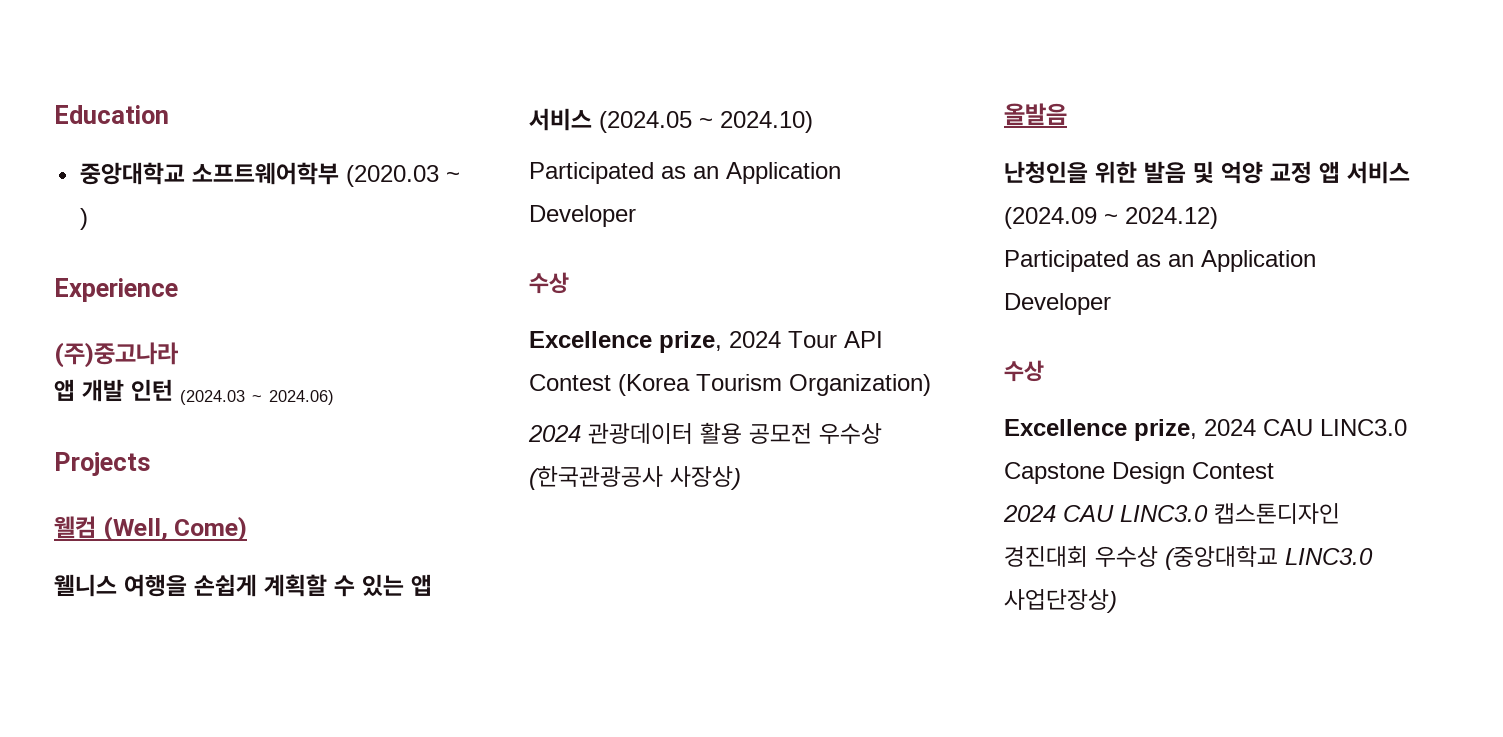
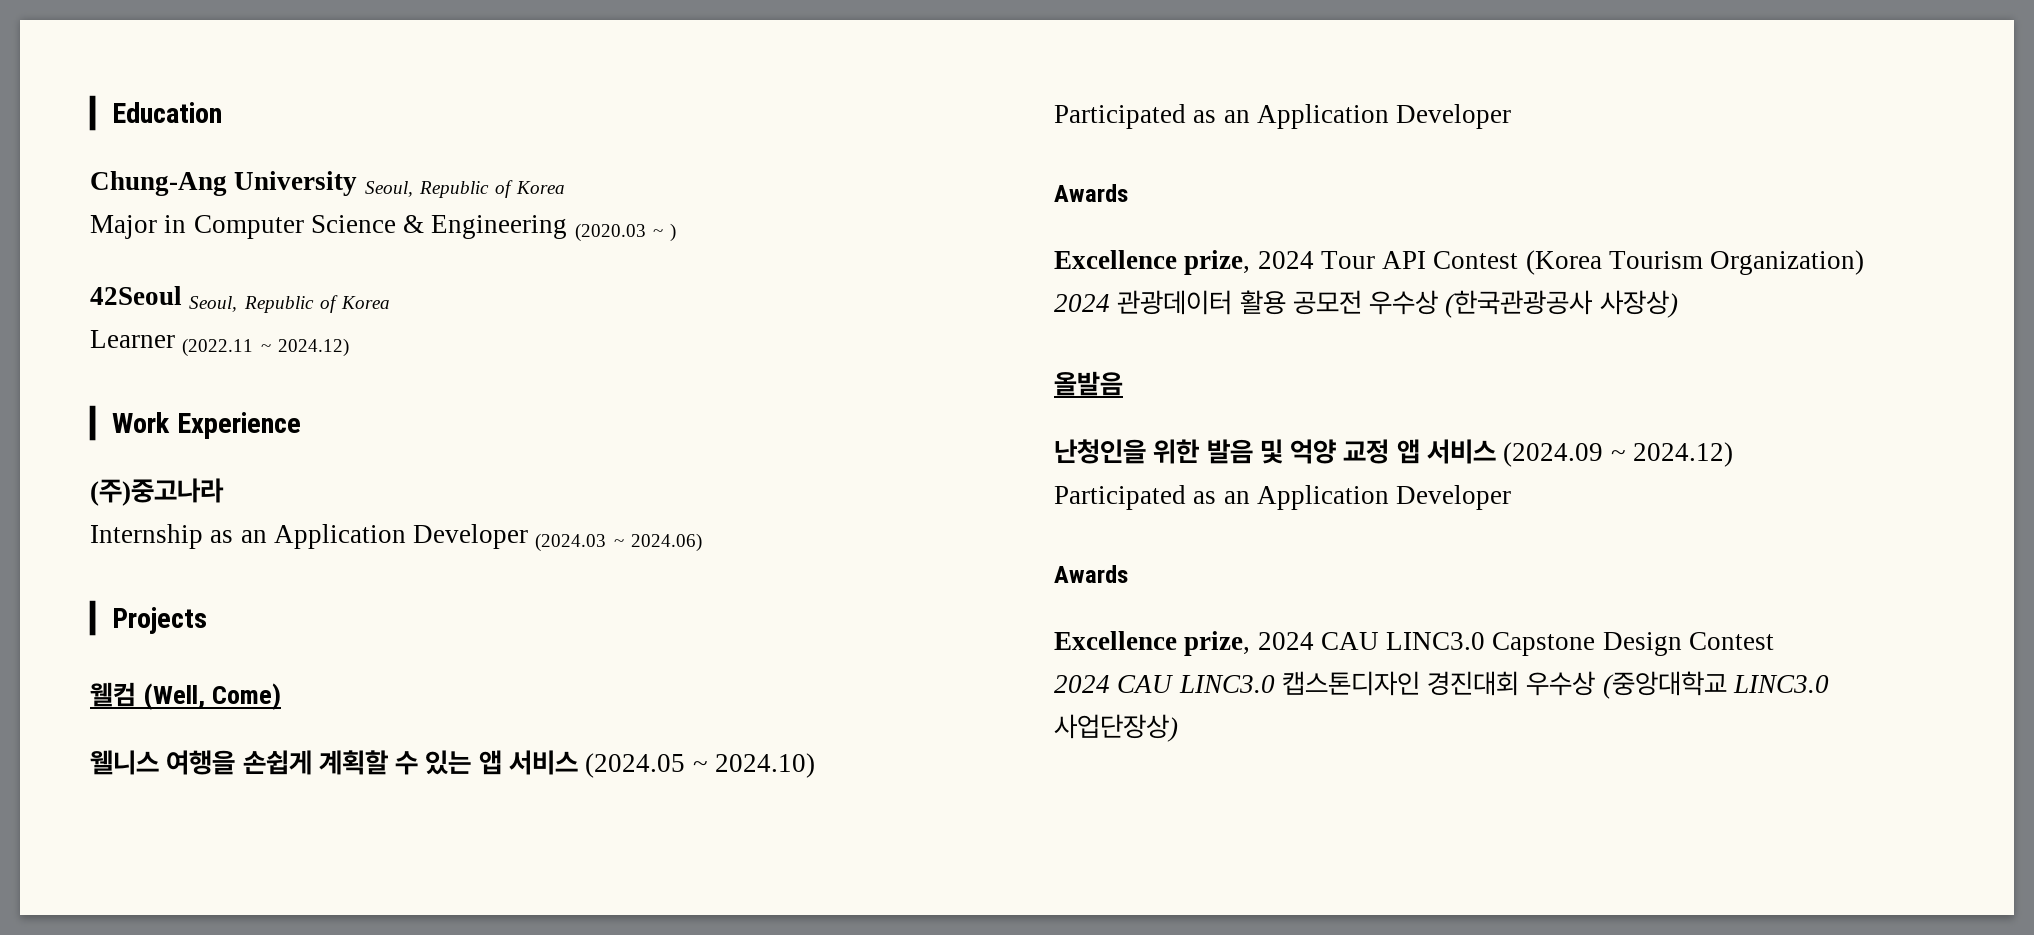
- Education
- 중앙대학교 소프트웨어학부 (2020.03 ~ )
- Experience
+ ▎Education
+ Chung-Ang University Seoul, Republic of Korea
+ Major in Computer Science & Engineering (2020.03 ~ )
+ 42Seoul Seoul, Republic of Korea
+ Learner (2022.11 ~ 2024.12)
+ ▎Work Experience
  (주)중고나라
- 앱 개발 인턴 (2024.03 ~ 2024.06)
+ Internship as an Application Developer (2024.03 ~ 2024.06)
- Projects
+ ▎Projects
  웰니스 여행을 손쉽게 계획할 수 있는 앱 서비스 (2024.05 ~ 2024.10)
  Participated as an Application Developer
- 수상
+ Awards
  난청인을 위한 발음 및 억양 교정 앱 서비스 (2024.09 ~ 2024.12)
  Participated as an Application Developer
- 수상
+ Awards

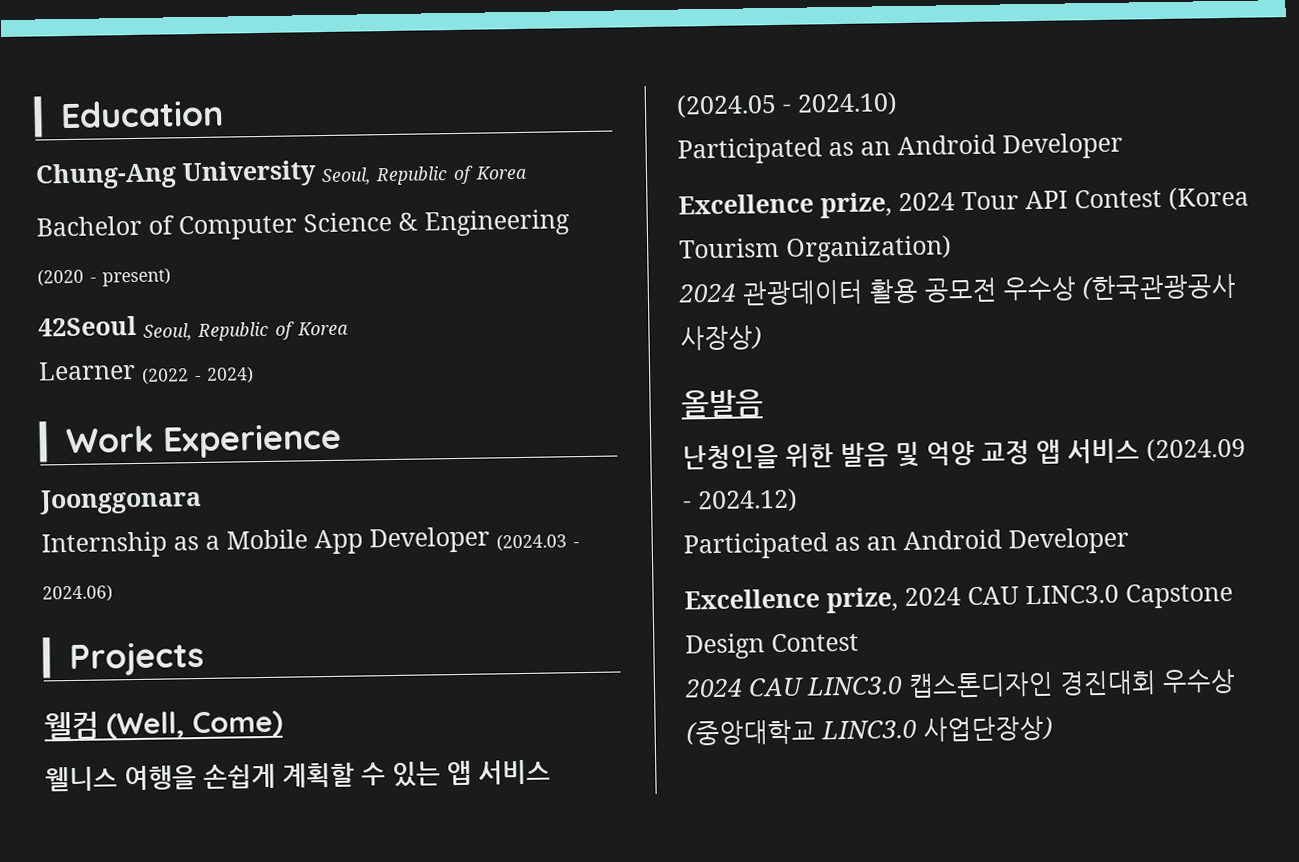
- Major in Computer Science & Engineering (2020.03 ~ )
+ Bachelor of Computer Science & Engineering (2020 - present)
- Learner (2022.11 ~ 2024.12)
+ Learner (2022 - 2024)
- (주)중고나라
+ Joonggonara
- Internship as an Application Developer (2024.03 ~ 2024.06)
+ Internship as a Mobile App Developer (2024.03 - 2024.06)
- 웰니스 여행을 손쉽게 계획할 수 있는 앱 서비스 (2024.05 ~ 2024.10)
- Participated as an Application Developer
- Awards
+ 웰니스 여행을 손쉽게 계획할 수 있는 앱 서비스 (2024.05 - 2024.10)
+ Participated as an Android Developer
- 난청인을 위한 발음 및 억양 교정 앱 서비스 (2024.09 ~ 2024.12)
- Participated as an Application Developer
- Awards
+ 난청인을 위한 발음 및 억양 교정 앱 서비스 (2024.09 - 2024.12)
+ Participated as an Android Developer

